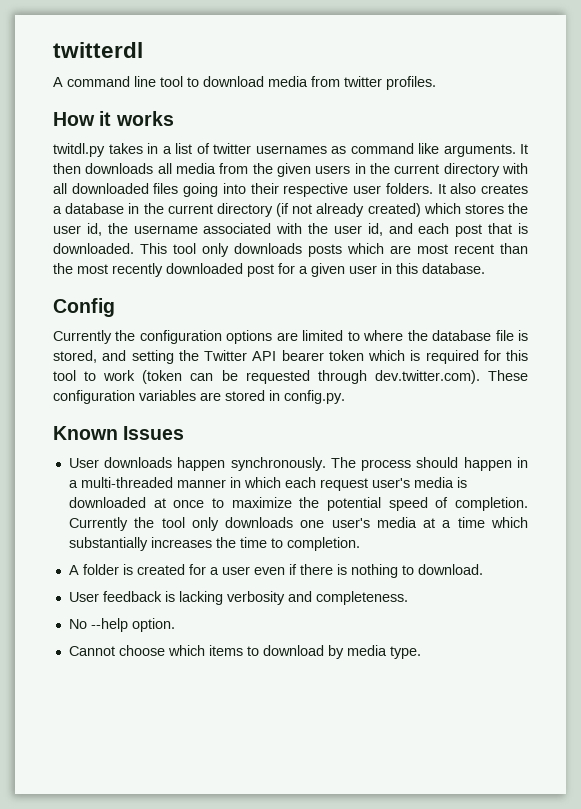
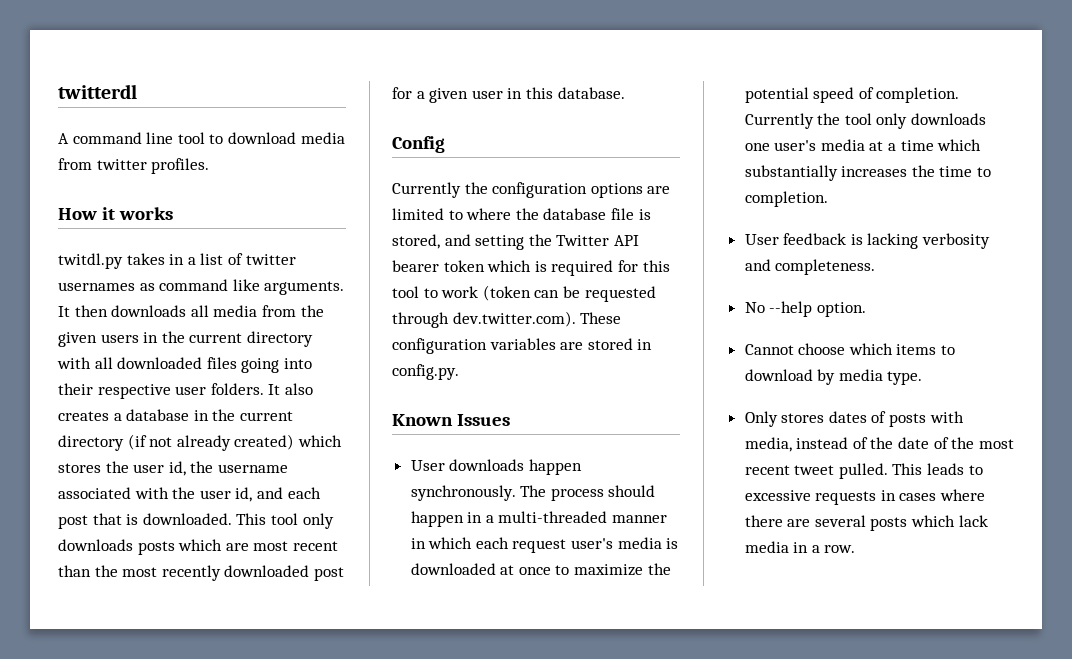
- A folder is created for a user even if there is nothing to download.
+ Only stores dates of posts with media, instead of the date of the most recent tweet pulled. This leads to excessive requests in cases where there are several posts which lack media in a row.

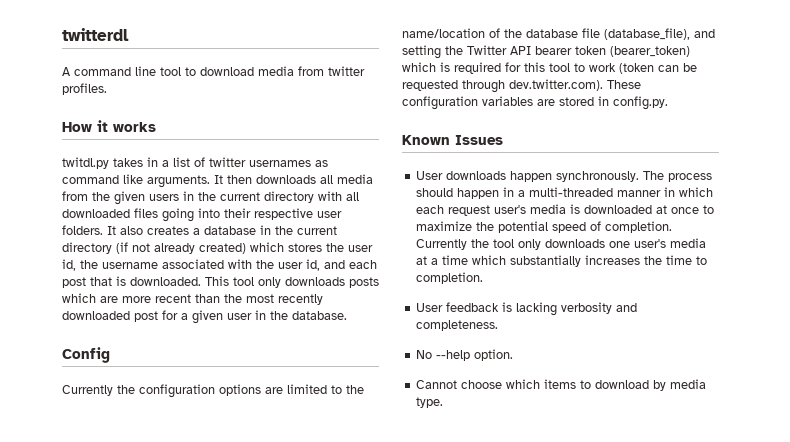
- This tool only downloads posts which are most recent than the most recently downloaded post for a given user in this database.
+ This tool only downloads posts which are more recent than the most recently downloaded post for a given user in the database.
- Currently the configuration options are limited to where the database file is stored, and setting the Twitter API bearer token which is required for this tool to work (token can be requested through dev.twitter.com). These configuration variables are stored in config.py.
+ Currently the configuration options are limited to the name/location of the database file (database_file), and setting the Twitter API bearer token (bearer_token) which is required for this tool to work (token can be requested through dev.twitter.com). These configuration variables are stored in config.py.
- Only stores dates of posts with media, instead of the date of the most recent tweet pulled. This leads to excessive requests in cases where there are several posts which lack media in a row.

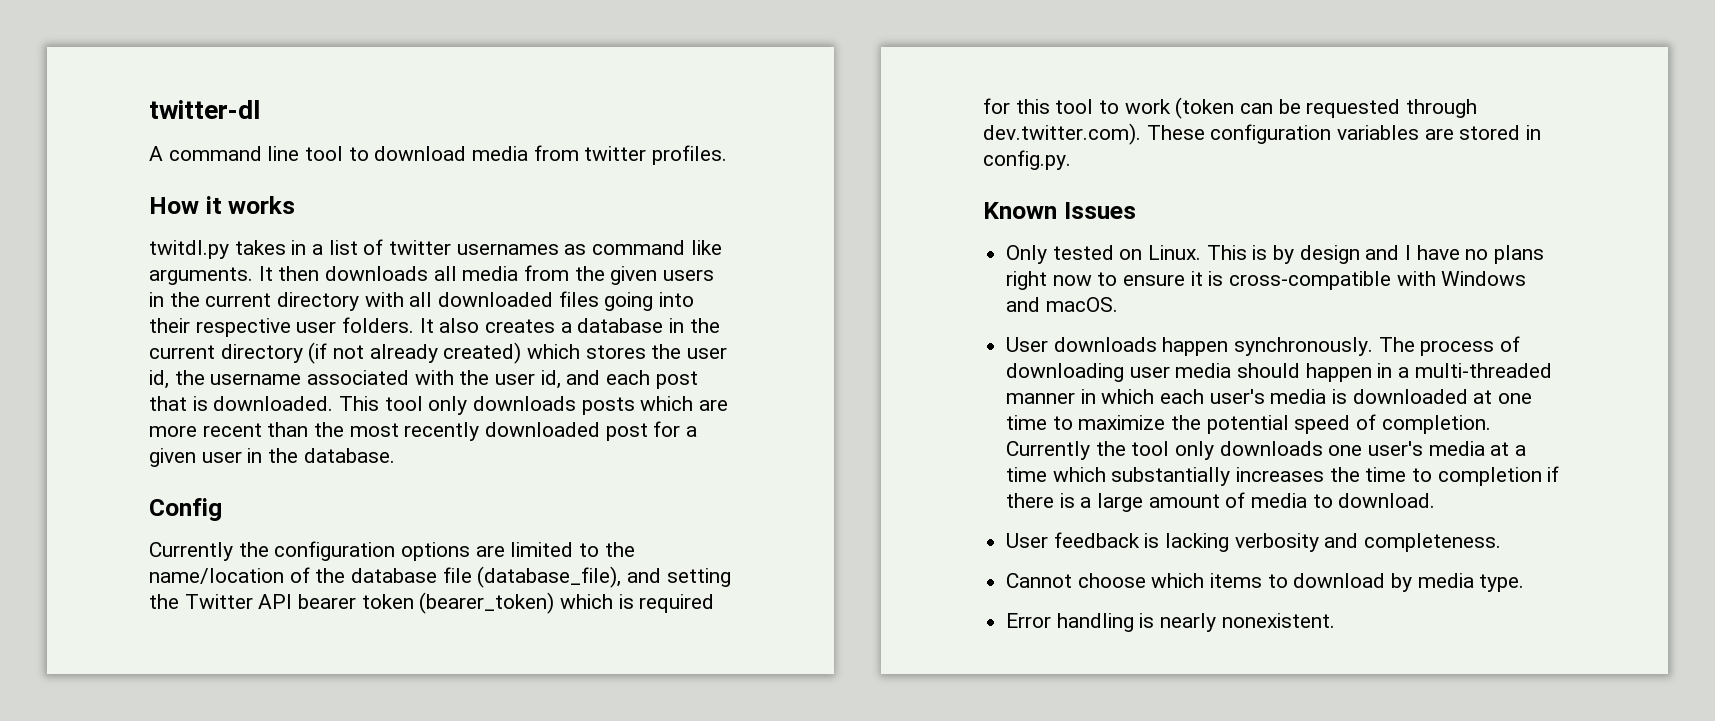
- twitterdl
+ twitter-dl
+ Only tested on Linux. This is by design and I have no plans right now to ensure it is cross-compatible with Windows and macOS.
- The process should happen in a multi-threaded manner in which each request user's media is downloaded at once to maximize the potential speed of completion.
+ The process of downloading user media should happen in a multi-threaded manner in which each user's media is downloaded at one time to maximize the potential speed of completion.
- Currently the tool only downloads one user's media at a time which substantially increases the time to completion.
+ Currently the tool only downloads one user's media at a time which substantially increases the time to completion if there is a large amount of media to download.
- No --help option.
+ Error handling is nearly nonexistent.

